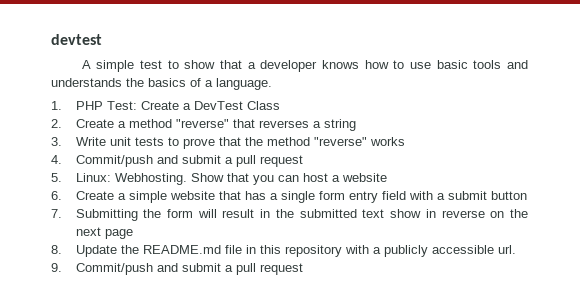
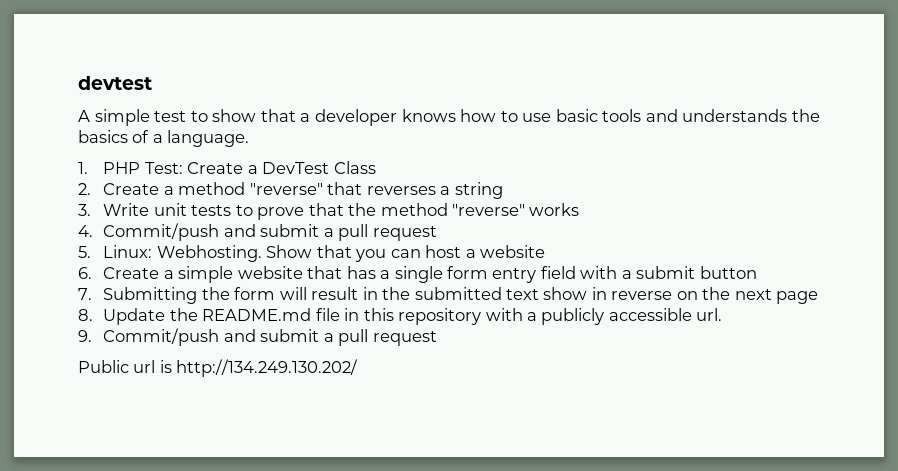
+ Public url is http://134.249.130.202/

